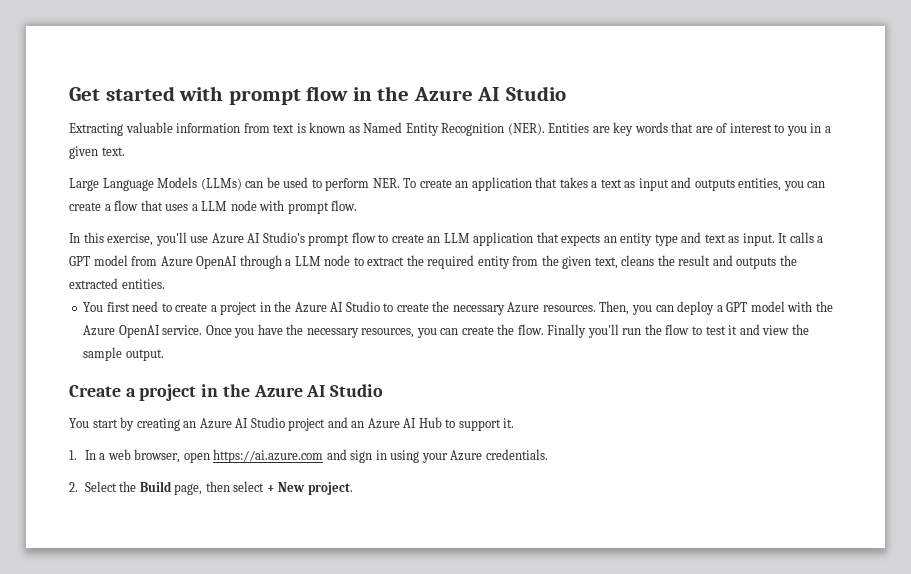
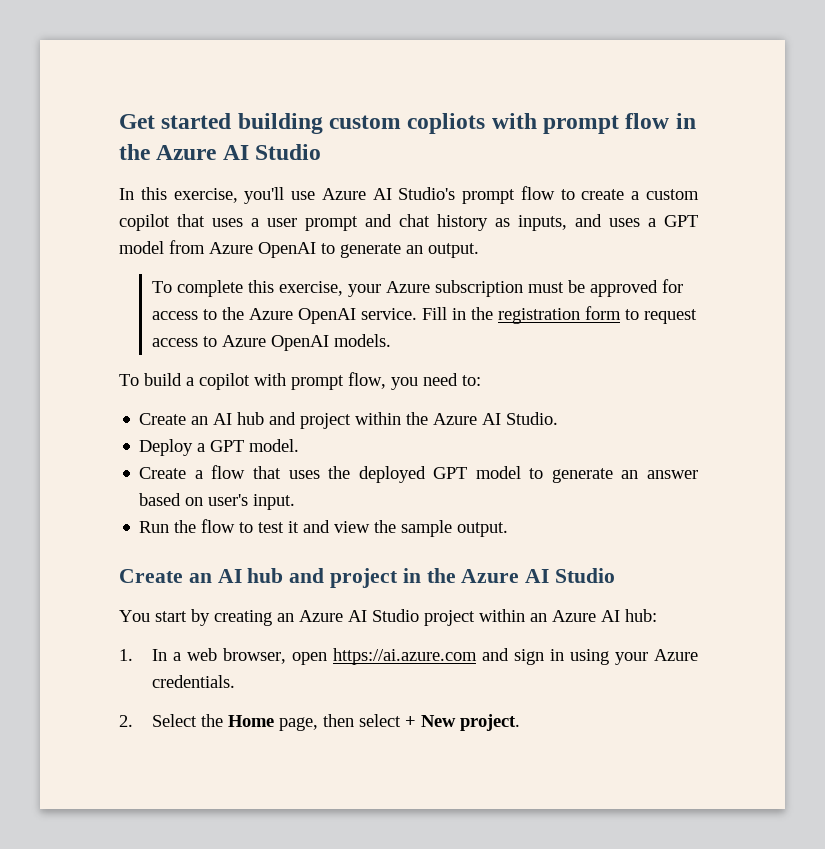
- Get started with prompt flow in the Azure AI Studio
+ Get started building custom copliots with prompt flow in the Azure AI Studio
- Extracting valuable information from text is known as Named Entity Recognition (NER). Entities are key words that are of interest to you in a given text.
- Large Language Models (LLMs) can be used to perform NER. To create an application that takes a text as input and outputs entities, you can create a flow that uses a LLM node with prompt flow.
- In this exercise, you'll use Azure AI Studio's prompt flow to create an LLM application that expects an entity type and text as input. It calls a GPT model from Azure OpenAI through a LLM node to extract the required entity from the given text, cleans the result and outputs the extracted entities.
- You first need to create a project in the Azure AI Studio to create the necessary Azure resources. Then, you can deploy a GPT model with the Azure OpenAI service. Once you have the necessary resources, you can create the flow. Finally you'll run the flow to test it and view the sample output.
+ In this exercise, you'll use Azure AI Studio's prompt flow to create a custom copilot that uses a user prompt and chat history as inputs, and uses a GPT model from Azure OpenAI to generate an output.
+ To complete this exercise, your Azure subscription must be approved for access to the Azure OpenAI service. Fill in the registration form to request access to Azure OpenAI models.
+ To build a copilot with prompt flow, you need to:
+ Create an AI hub and project within the Azure AI Studio.
+ Deploy a GPT model.
+ Create a flow that uses the deployed GPT model to generate an answer based on user's input.
+ Run the flow to test it and view the sample output.
- Create a project in the Azure AI Studio
+ Create an AI hub and project in the Azure AI Studio
- You start by creating an Azure AI Studio project and an Azure AI Hub to support it.
+ You start by creating an Azure AI Studio project within an Azure AI hub:
- 2. Select the Build page, then select + New project.
+ 2. Select the Home page, then select + New project.

